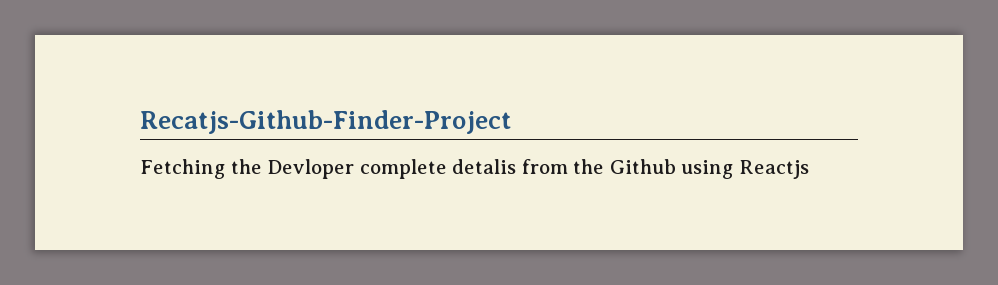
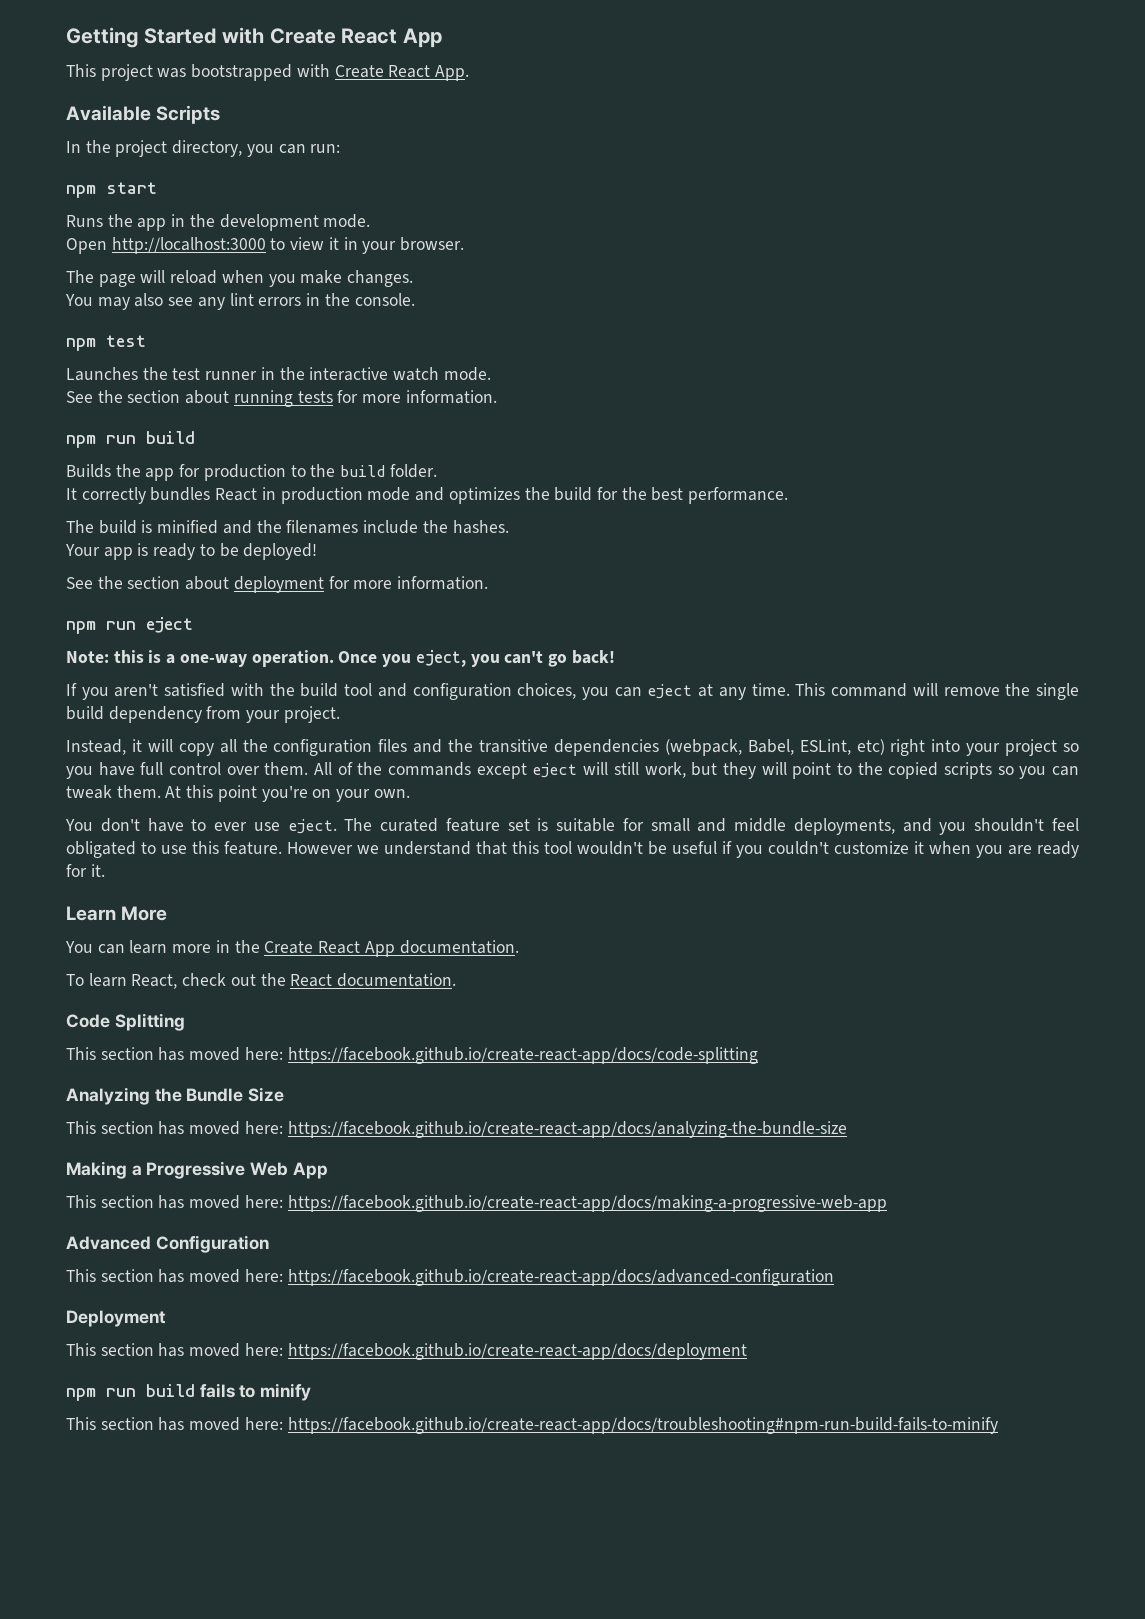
- Recatjs-Github-Finder-Project
- Fetching the Devloper complete detalis from the Github using Reactjs
+ Getting Started with Create React App
+ This project was bootstrapped with Create React App.
+ Available Scripts
+ In the project directory, you can run:
+ npm start
+ Runs the app in the development mode.
+ Open http://localhost:3000 to view it in your browser.
+ The page will reload when you make changes.
+ You may also see any lint errors in the console.
+ npm test
+ Launches the test runner in the interactive watch mode.
+ See the section about running tests for more information.
+ npm run build
+ Builds the app for production to the build folder.
+ It correctly bundles React in production mode and optimizes the build for the best performance.
+ The build is minified and the filenames include the hashes.
+ Your app is ready to be deployed!
+ See the section about deployment for more information.
+ npm run eject
+ Note: this is a one-way operation. Once you eject, you can't go back!
+ If you aren't satisfied with the build tool and configuration choices, you can eject at any time. This command will remove the single build dependency from your project.
+ Instead, it will copy all the configuration files and the transitive dependencies (webpack, Babel, ESLint, etc) right into your project so you have full control over them. All of the commands except eject will still work, but they will point to the copied scripts so you can tweak them. At this point you're on your own.
+ You don't have to ever use eject. The curated feature set is suitable for small and middle deployments, and you shouldn't feel obligated to use this feature. However we understand that this tool wouldn't be useful if you couldn't customize it when you are ready for it.
+ Learn More
+ You can learn more in the Create React App documentation.
+ To learn React, check out the React documentation.
+ Code Splitting
+ This section has moved here: https://facebook.github.io/create-react-app/docs/code-splitting
+ Analyzing the Bundle Size
+ This section has moved here: https://facebook.github.io/create-react-app/docs/analyzing-the-bundle-size
+ Making a Progressive Web App
+ This section has moved here: https://facebook.github.io/create-react-app/docs/making-a-progressive-web-app
+ Advanced Configuration
+ This section has moved here: https://facebook.github.io/create-react-app/docs/advanced-configuration
+ Deployment
+ This section has moved here: https://facebook.github.io/create-react-app/docs/deployment
+ npm run build fails to minify
+ This section has moved here: https://facebook.github.io/create-react-app/docs/troubleshooting#npm-run-build-fails-to-minify

